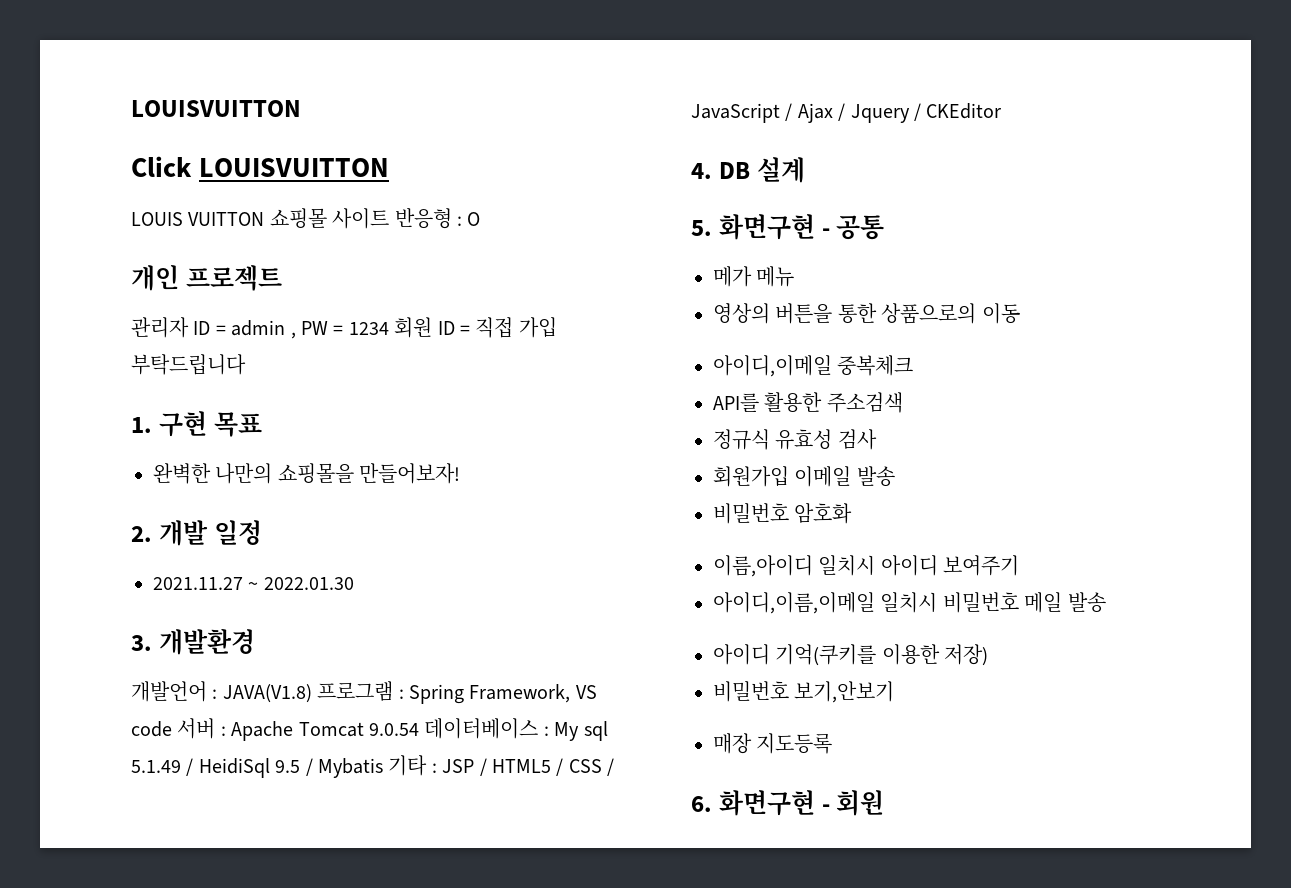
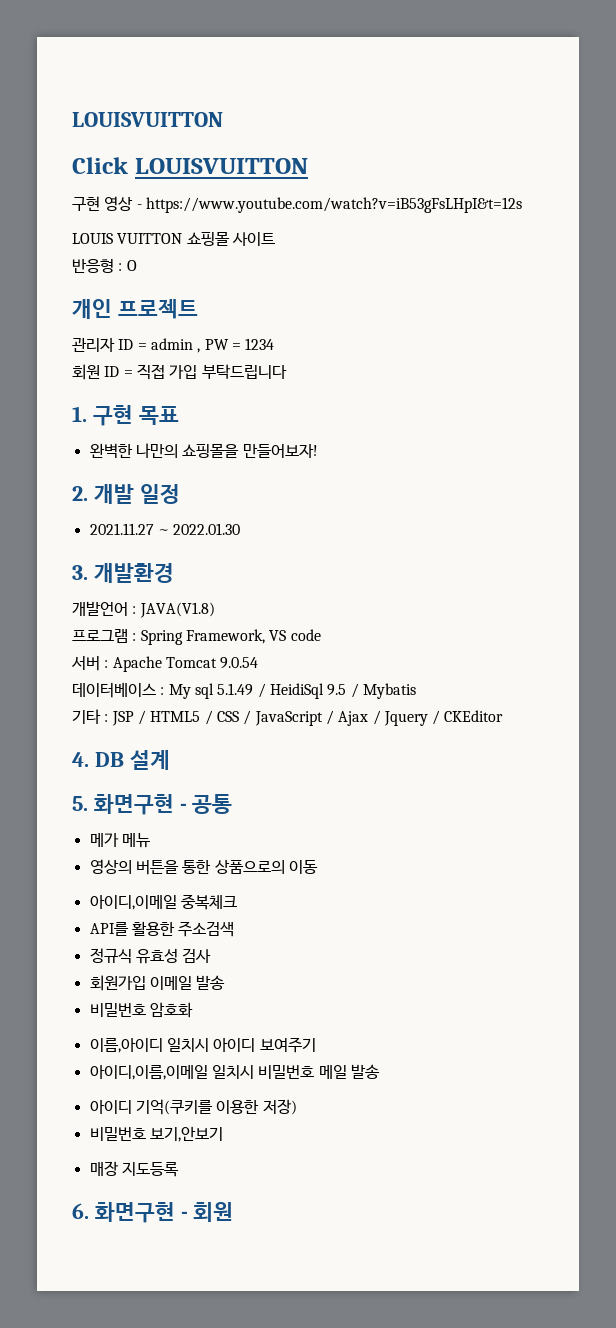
+ 구현 영상 - https://www.youtube.com/watch?v=iB53gFsLHpI&t=12s
- LOUIS VUITTON 쇼핑몰 사이트 반응형 : O
+ LOUIS VUITTON 쇼핑몰 사이트
+ 반응형 : O
- 관리자 ID = admin , PW = 1234 회원 ID = 직접 가입 부탁드립니다
+ 관리자 ID = admin , PW = 1234
+ 회원 ID = 직접 가입 부탁드립니다
- 개발언어 : JAVA(V1.8) 프로그램 : Spring Framework, VS code 서버 : Apache Tomcat 9.0.54 데이터베이스 : My sql 5.1.49 / HeidiSql 9.5 / Mybatis 기타 : JSP / HTML5 / CSS / JavaScript / Ajax / Jquery / CKEditor
+ 개발언어 : JAVA(V1.8)
+ 프로그램 : Spring Framework, VS code
+ 서버 : Apache Tomcat 9.0.54
+ 데이터베이스 : My sql 5.1.49 / HeidiSql 9.5 / Mybatis
+ 기타 : JSP / HTML5 / CSS / JavaScript / Ajax / Jquery / CKEditor

